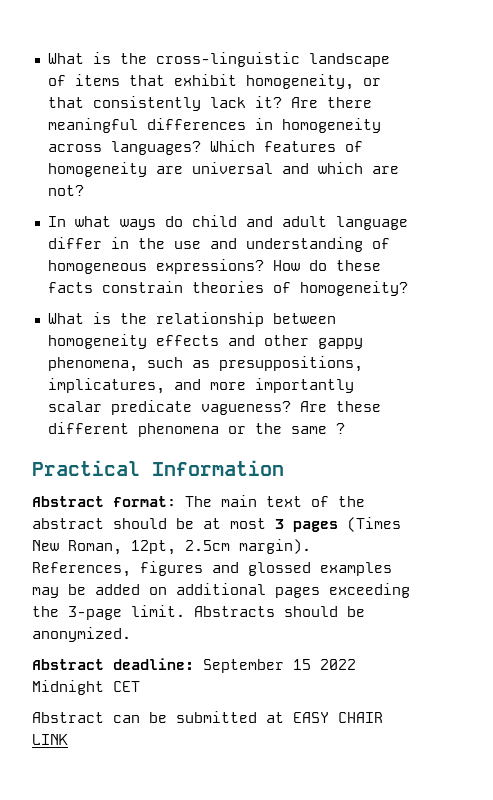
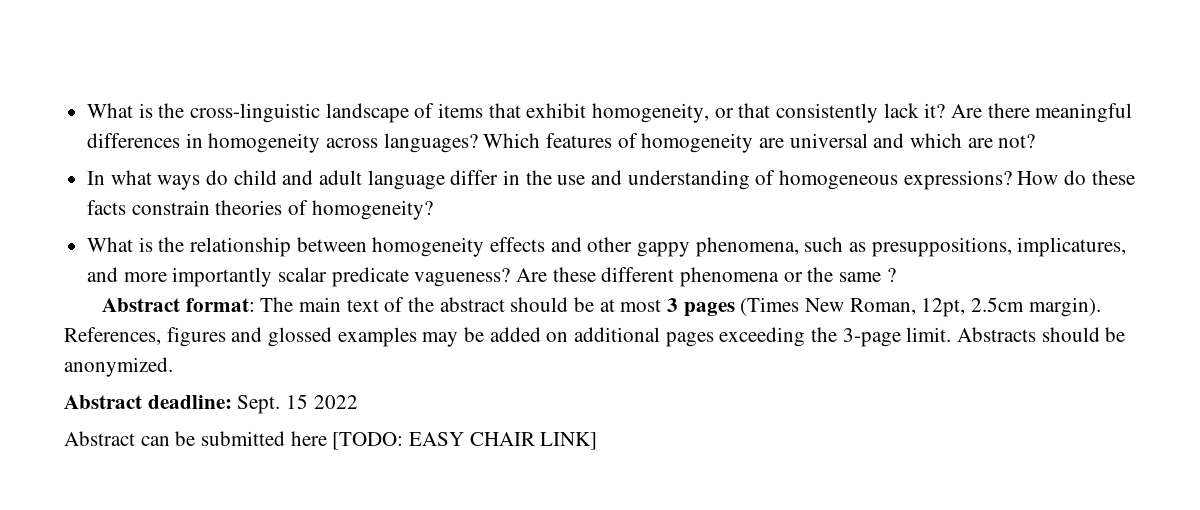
- Practical Information
- Abstract deadline: September 15 2022 Midnight CET
+ Abstract deadline: Sept. 15 2022
- Abstract can be submitted at EASY CHAIR LINK
+ Abstract can be submitted here [TODO: EASY CHAIR LINK]

